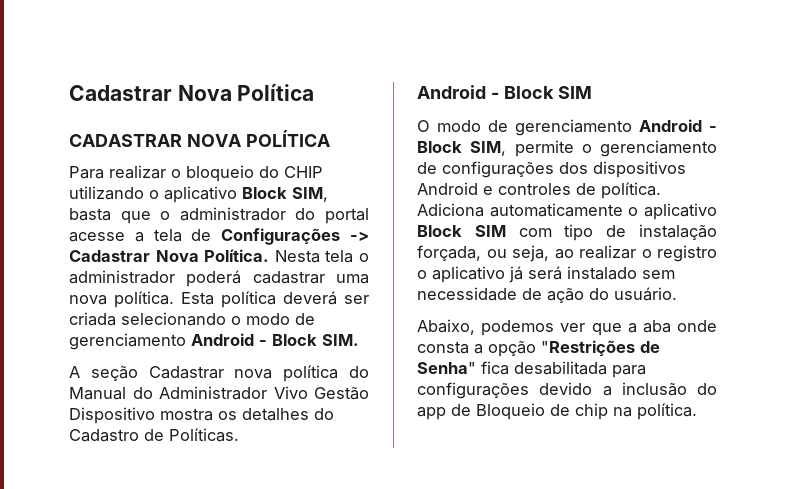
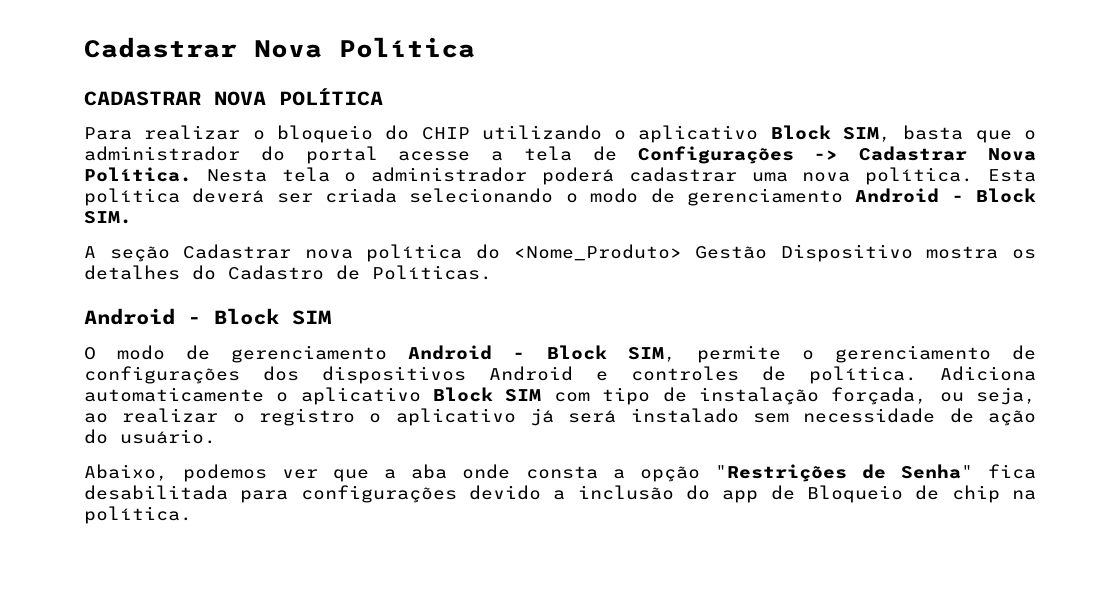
- A seção Cadastrar nova política do Manual do Administrador Vivo Gestão Dispositivo mostra os detalhes do Cadastro de Políticas.
+ A seção Cadastrar nova política do <Nome_Produto> Gestão Dispositivo mostra os detalhes do Cadastro de Políticas.

